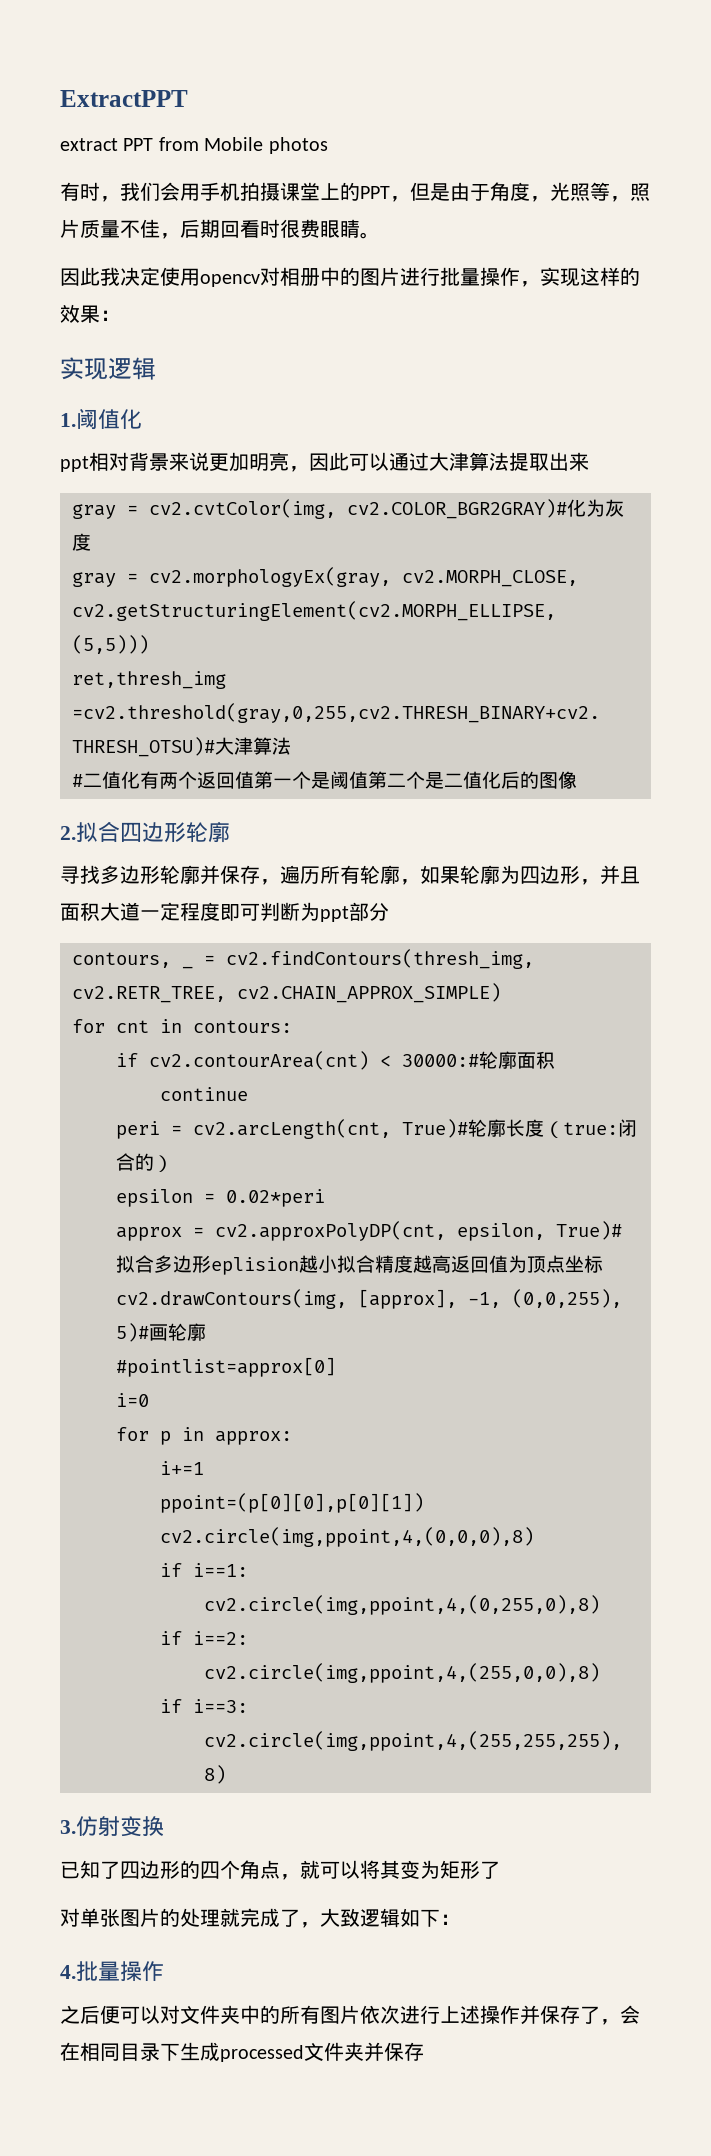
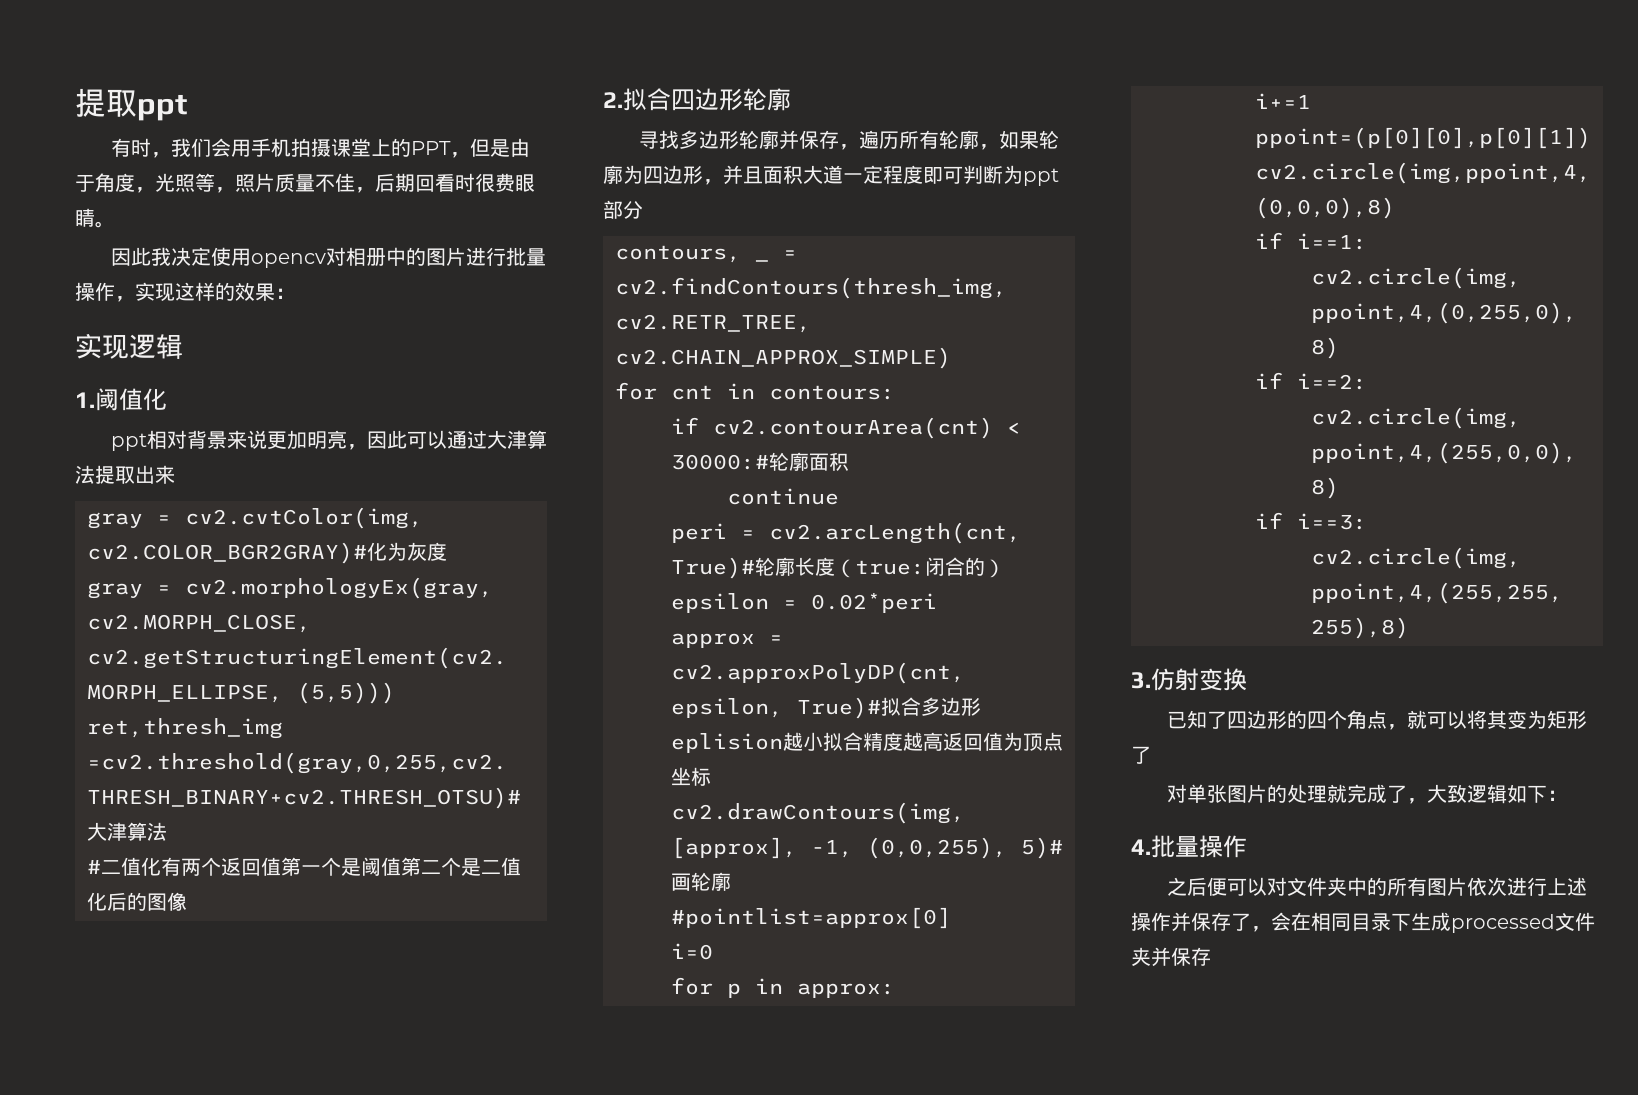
- ExtractPPT
- extract PPT from Mobile photos
+ 提取ppt

